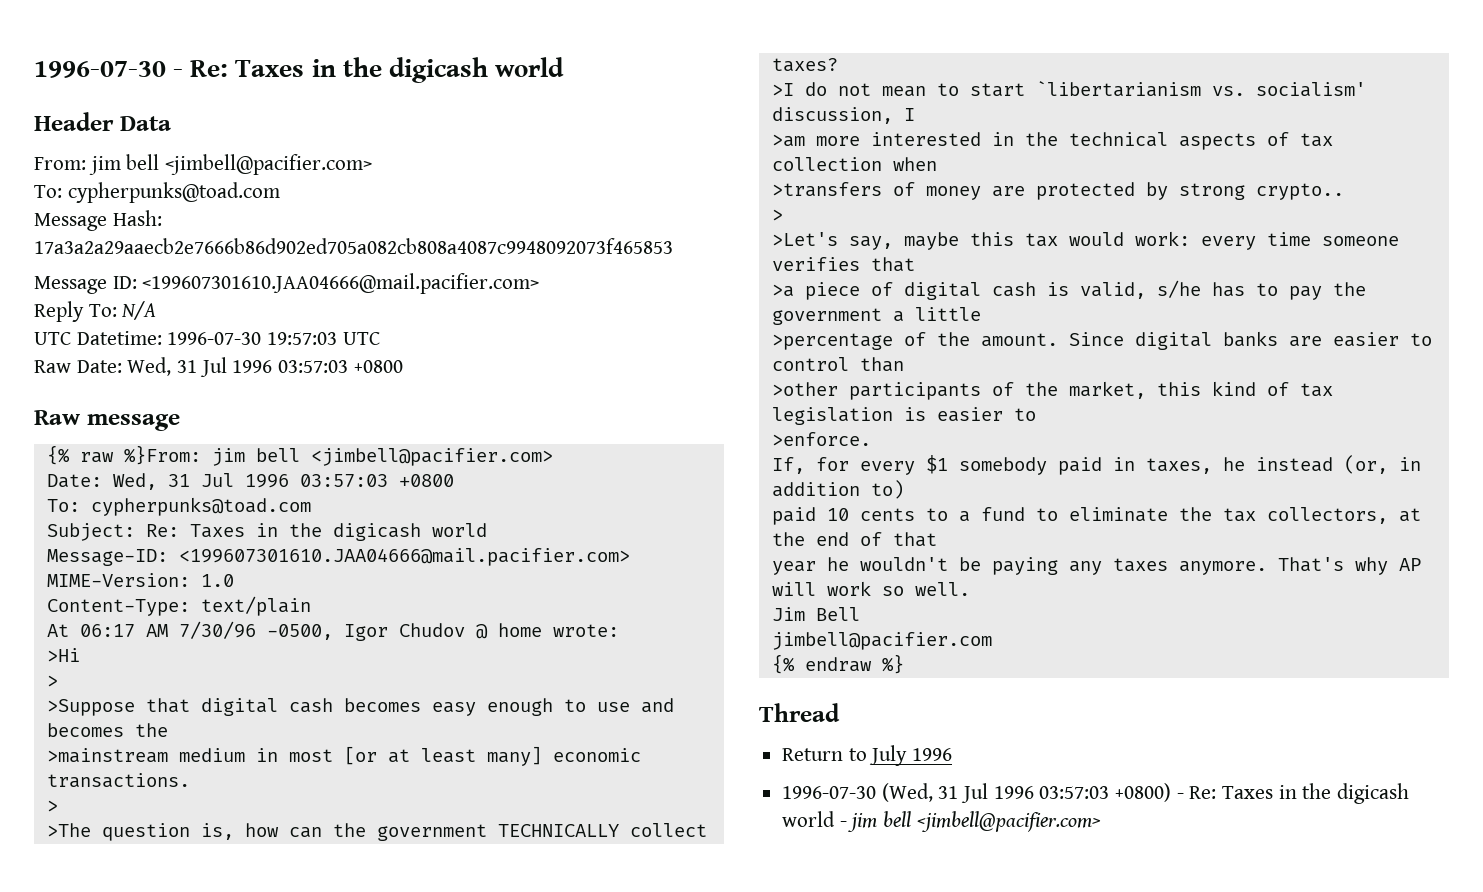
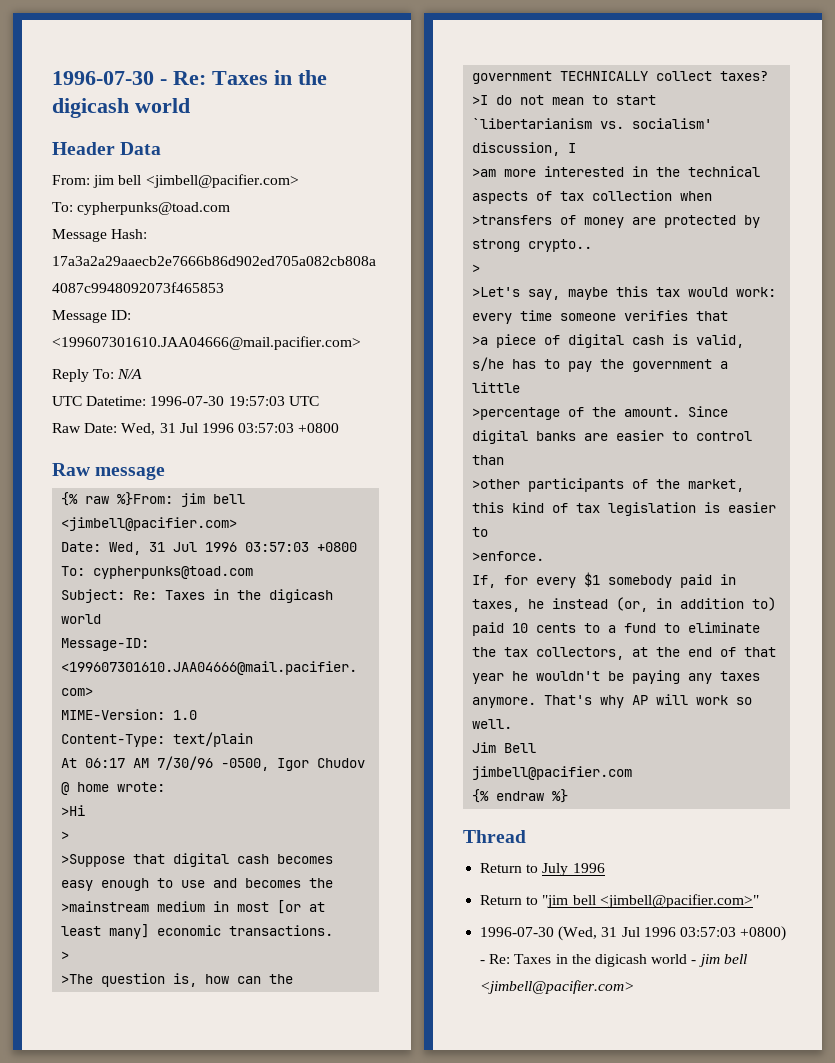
+ Return to "jim bell <jimbell@pacifier.com>"

